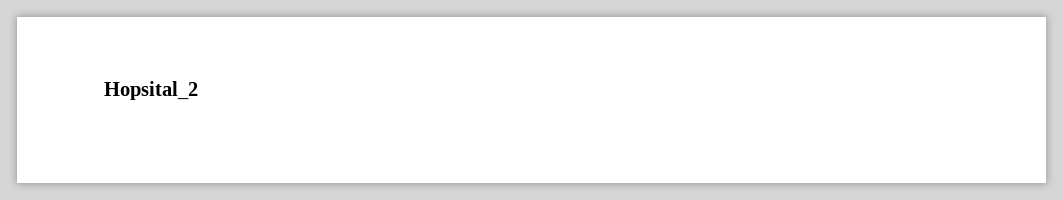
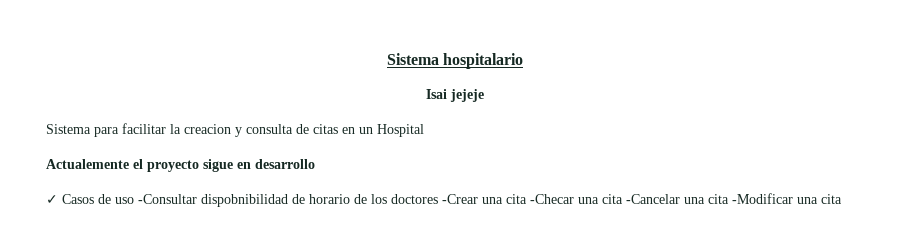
- Hopsital_2
+ Sistema hospitalario
+ Isai jejeje
+ Sistema para facilitar la creacion y consulta de citas en un Hospital
+ Actualemente el proyecto sigue en desarrollo
+ ✓ Casos de uso -Consultar dispobnibilidad de horario de los doctores -Crear una cita -Checar una cita -Cancelar una cita -Modificar una cita

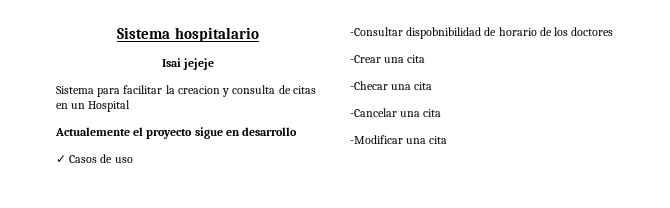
- ✓ Casos de uso -Consultar dispobnibilidad de horario de los doctores -Crear una cita -Checar una cita -Cancelar una cita -Modificar una cita
+ ✓ Casos de uso
+ -Consultar dispobnibilidad de horario de los doctores
+ -Crear una cita
+ -Checar una cita
+ -Cancelar una cita
+ -Modificar una cita

